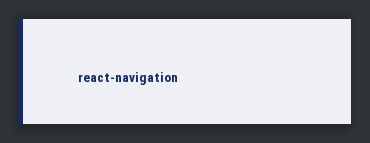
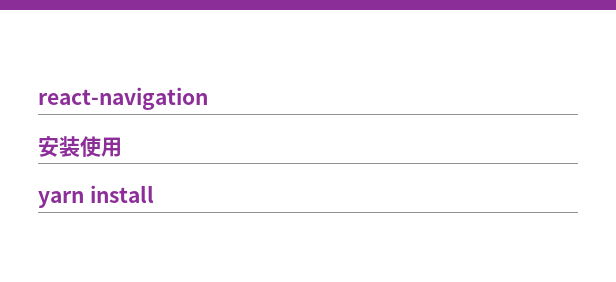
+ 安装使用
+ yarn install

